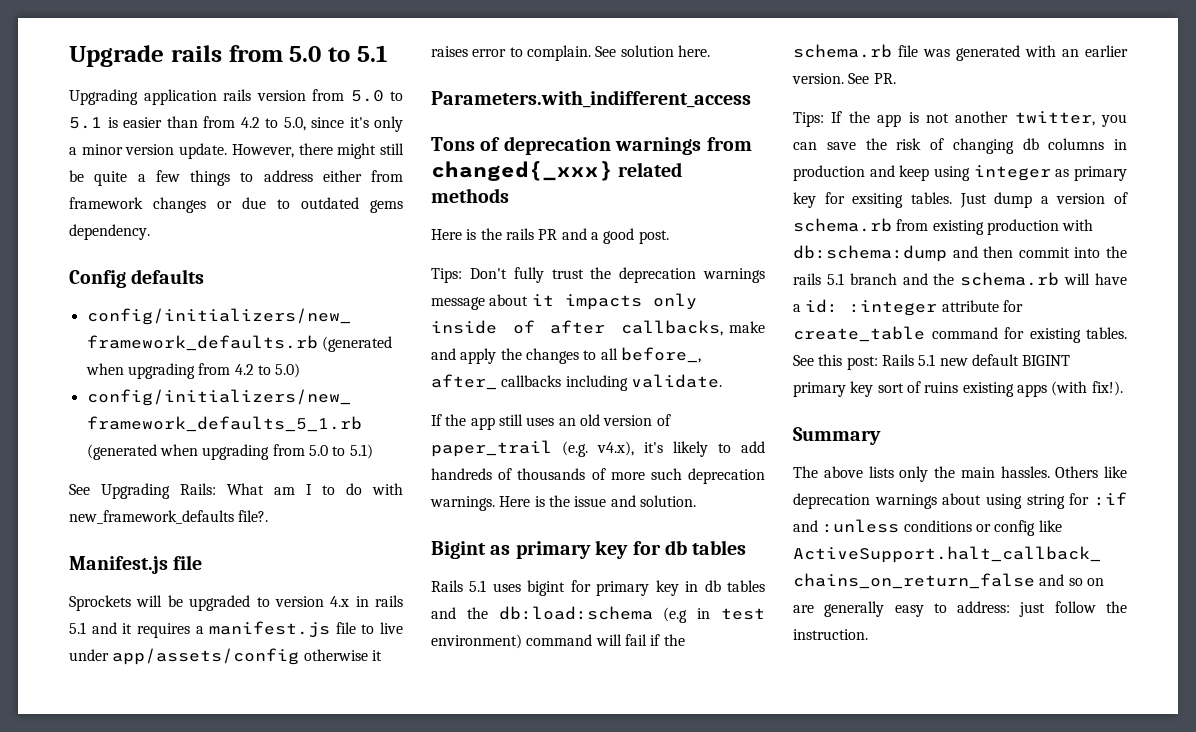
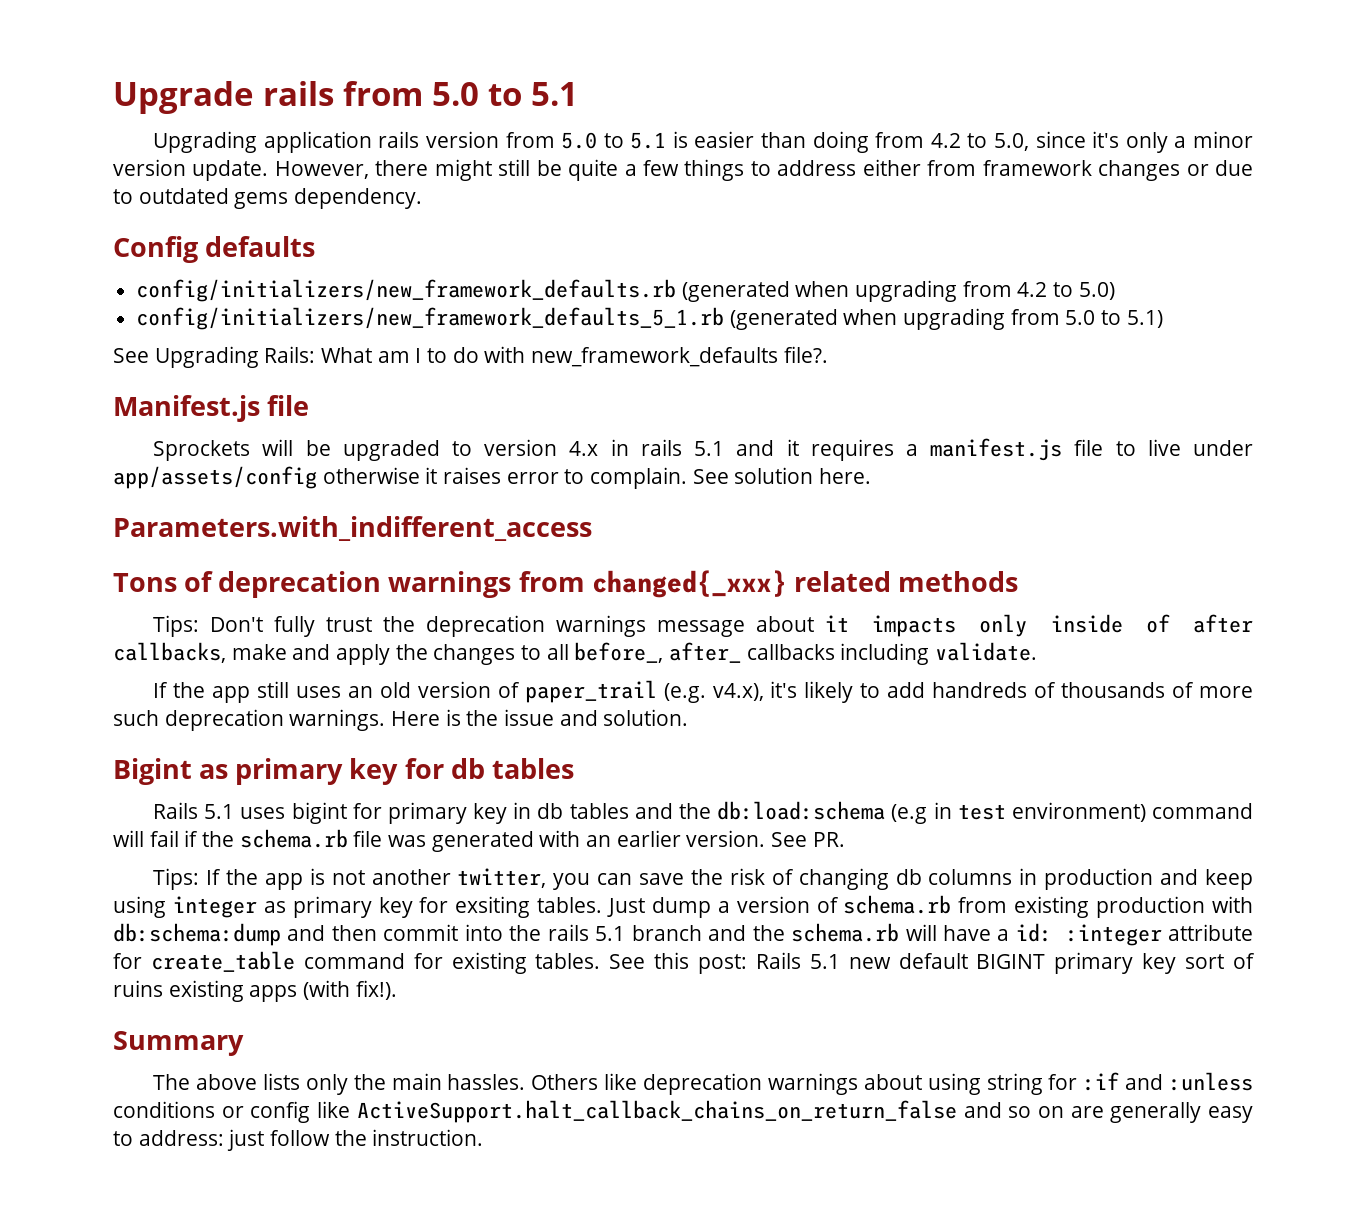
- Upgrading application rails version from 5.0 to 5.1 is easier than from 4.2 to 5.0, since it's only a minor version update.
+ Upgrading application rails version from 5.0 to 5.1 is easier than doing from 4.2 to 5.0, since it's only a minor version update.
- Here is the rails PR and a good post.

